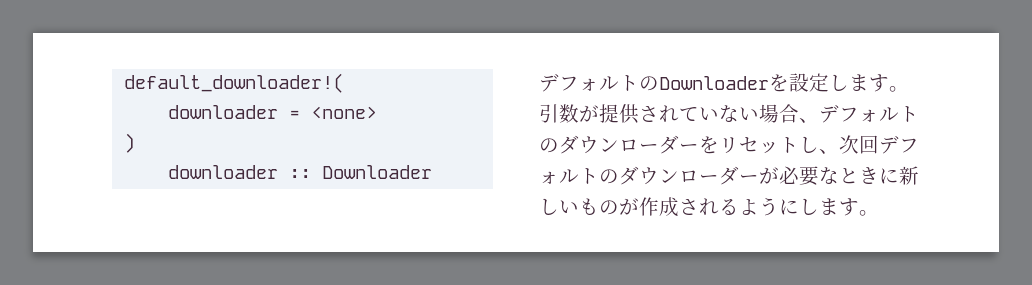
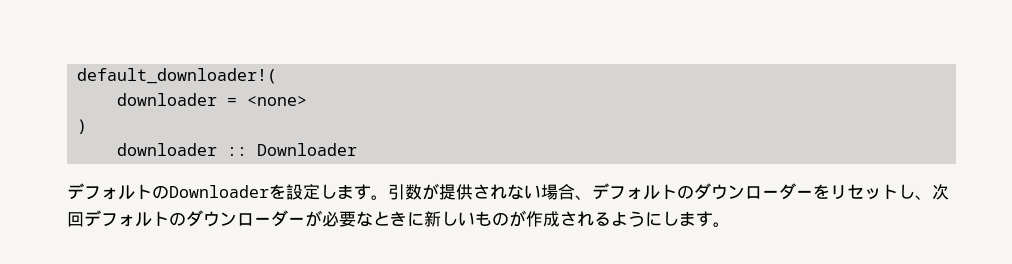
- 引数が提供されていない場合、デフォルトのダウンローダーをリセットし、次回デフォルトのダウンローダーが必要なときに新しいものが作成されるようにします。
+ 引数が提供されない場合、デフォルトのダウンローダーをリセットし、次回デフォルトのダウンローダーが必要なときに新しいものが作成されるようにします。

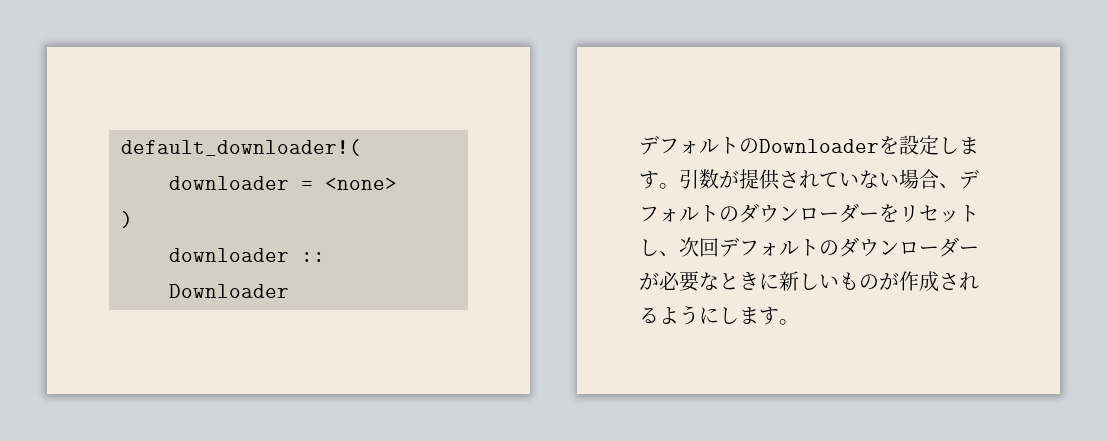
- 引数が提供されない場合、デフォルトのダウンローダーをリセットし、次回デフォルトのダウンローダーが必要なときに新しいものが作成されるようにします。
+ 引数が提供されていない場合、デフォルトのダウンローダーをリセットし、次回デフォルトのダウンローダーが必要なときに新しいものが作成されるようにします。

